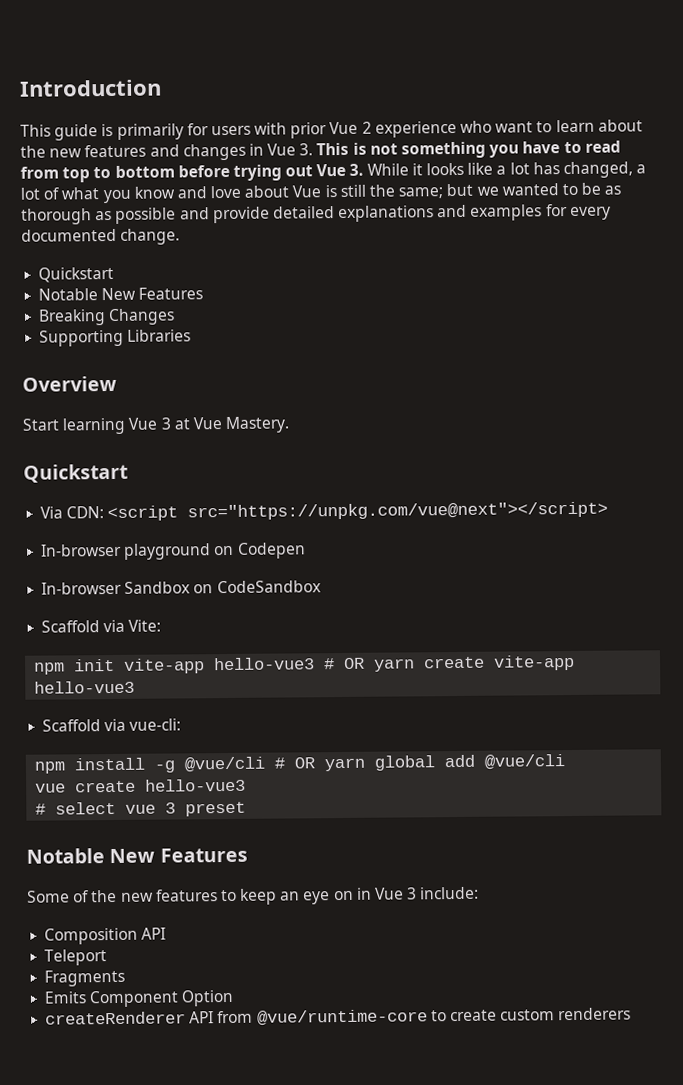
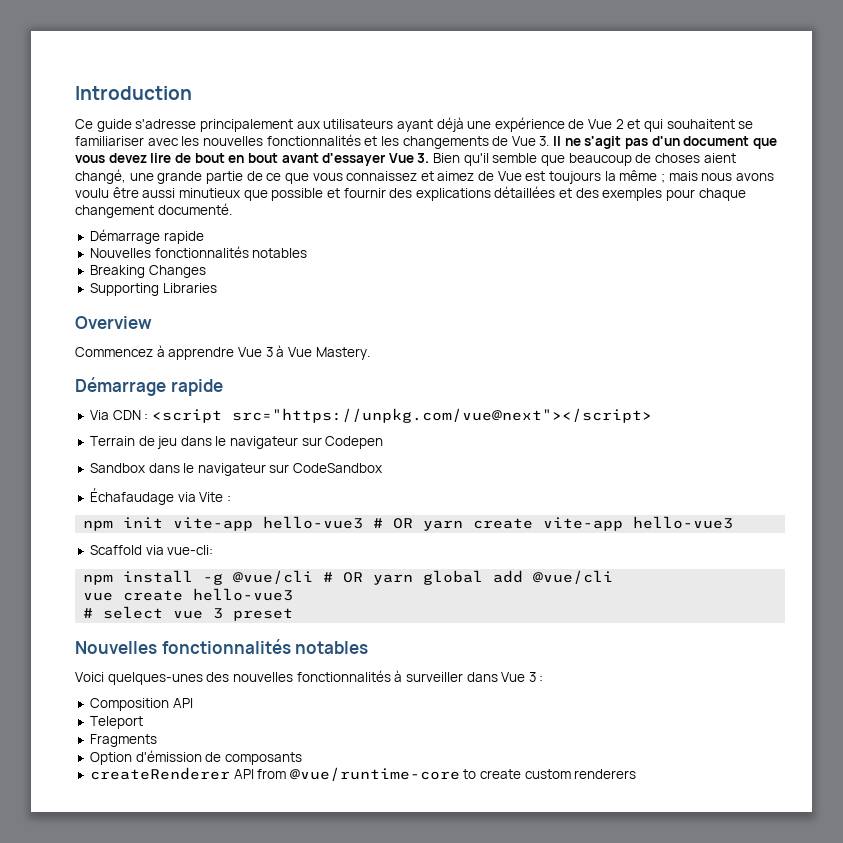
- This guide is primarily for users with prior Vue 2 experience who want to learn about the new features and changes in Vue 3. This is not something you have to read from top to bottom before trying out Vue 3. While it looks like a lot has changed, a lot of what you know and love about Vue is still the same; but we wanted to be as thorough as possible and provide detailed explanations and examples for every documented change.
- Quickstart
- Notable New Features
+ Ce guide s'adresse principalement aux utilisateurs ayant déjà une expérience de Vue 2 et qui souhaitent se familiariser avec les nouvelles fonctionnalités et les changements de Vue 3. Il ne s'agit pas d'un document que vous devez lire de bout en bout avant d'essayer Vue 3. Bien qu'il semble que beaucoup de choses aient changé, une grande partie de ce que vous connaissez et aimez de Vue est toujours la même ; mais nous avons voulu être aussi minutieux que possible et fournir des explications détaillées et des exemples pour chaque changement documenté.
+ Démarrage rapide
+ Nouvelles fonctionnalités notables
- Start learning Vue 3 at Vue Mastery.
- Quickstart
+ Commencez à apprendre Vue 3 à Vue Mastery.
+ Démarrage rapide
- Via CDN: <script src="https://unpkg.com/vue@next"></script>
+ Via CDN : <script src="https://unpkg.com/vue@next"></script>
- In-browser playground on Codepen
- In-browser Sandbox on CodeSandbox
- Scaffold via Vite:
+ Terrain de jeu dans le navigateur sur Codepen
+ Sandbox dans le navigateur sur CodeSandbox
+ Échafaudage via Vite :
  # select vue 3 preset
- Notable New Features
- Some of the new features to keep an eye on in Vue 3 include:
+ Nouvelles fonctionnalités notables
+ Voici quelques-unes des nouvelles fonctionnalités à surveiller dans Vue 3 :
- Emits Component Option
+ Option d'émission de composants

